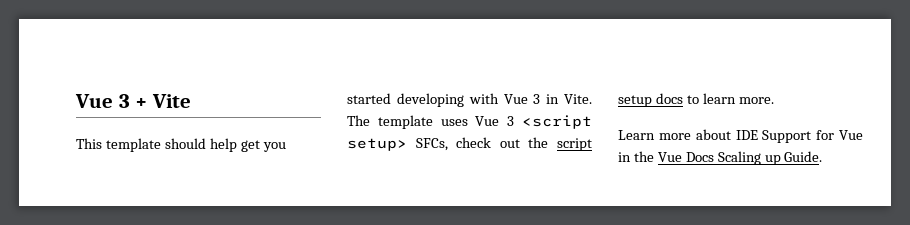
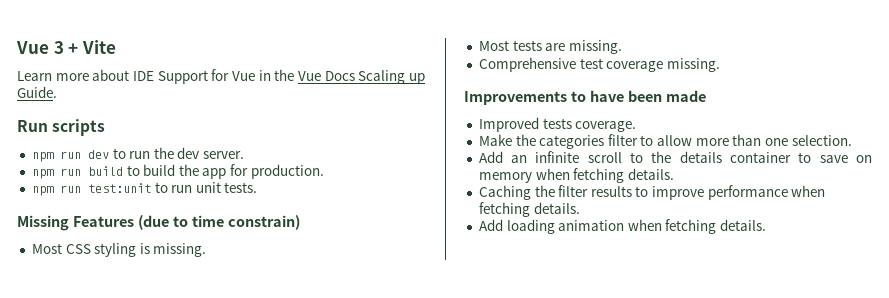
- This template should help get you started developing with Vue 3 in Vite. The template uses Vue 3 <script setup> SFCs, check out the script setup docs to learn more.
+ Run scripts
+ npm run dev to run the dev server.
+ npm run build to build the app for production.
+ npm run test:unit to run unit tests.
+ Missing Features (due to time constrain)
+ Most CSS styling is missing.
+ Most tests are missing.
+ Comprehensive test coverage missing.
+ Improvements to have been made
+ Improved tests coverage.
+ Make the categories filter to allow more than one selection.
+ Add an infinite scroll to the details container to save on memory when fetching details.
+ Caching the filter results to improve performance when fetching details.
+ Add loading animation when fetching details.

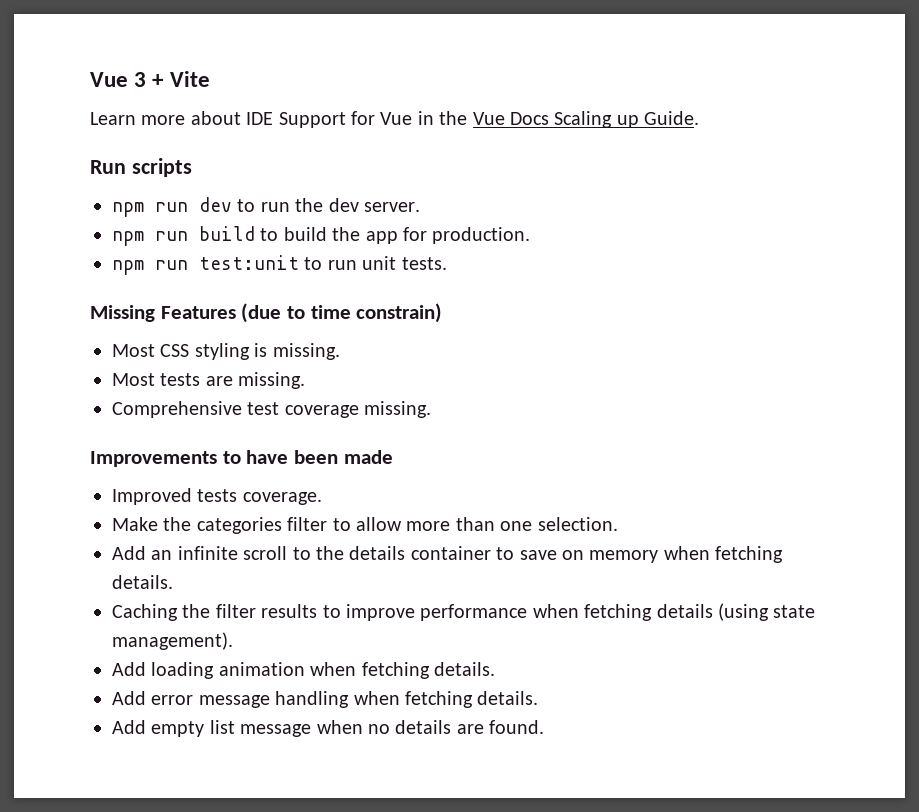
- Caching the filter results to improve performance when fetching details.
+ Caching the filter results to improve performance when fetching details (using state management).
+ Add error message handling when fetching details.
+ Add empty list message when no details are found.

